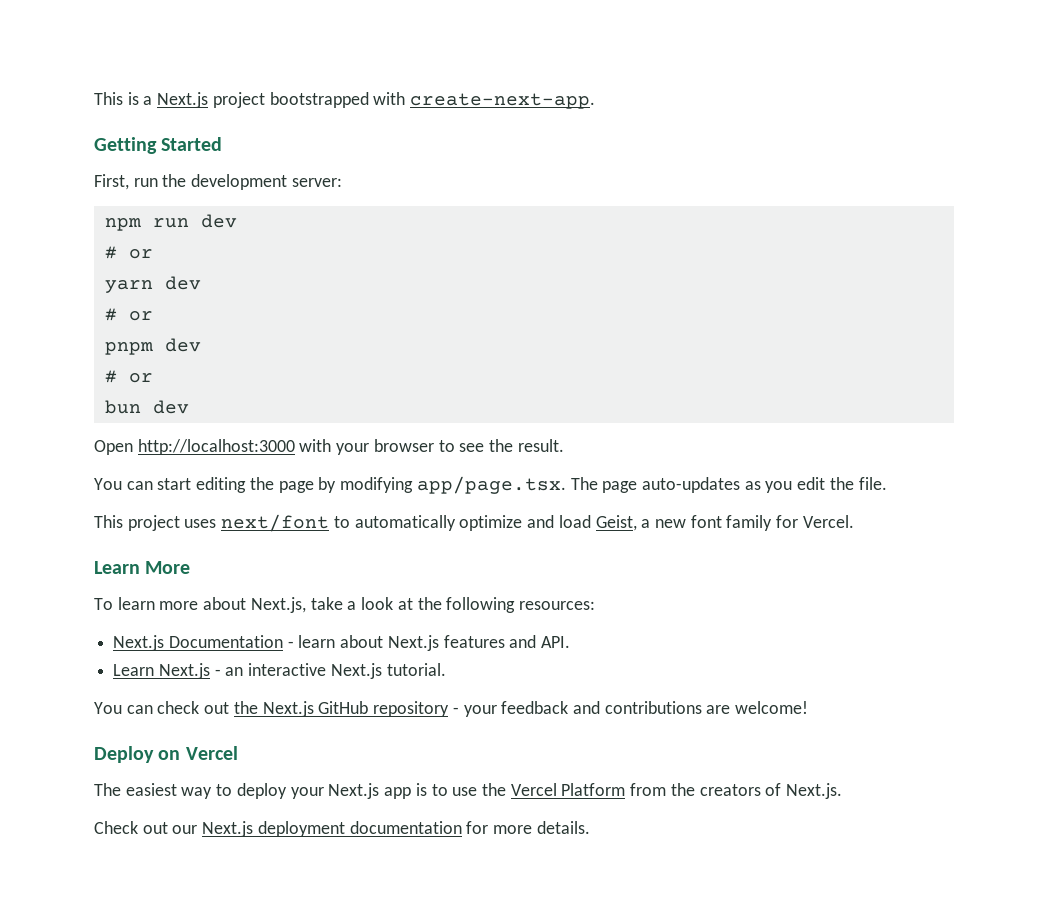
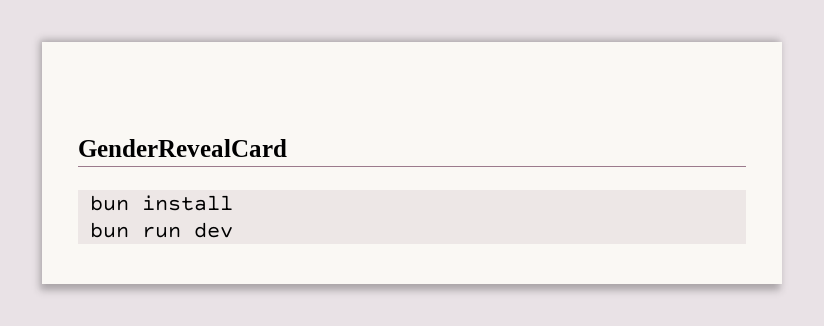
- This is a Next.js project bootstrapped with create-next-app.
- Getting Started
- First, run the development server:
- npm run dev
- # or
- yarn dev
- # or
- pnpm dev
- # or
- bun dev
- Open http://localhost:3000 with your browser to see the result.
- You can start editing the page by modifying app/page.tsx. The page auto-updates as you edit the file.
- This project uses next/font to automatically optimize and load Geist, a new font family for Vercel.
- Learn More
- To learn more about Next.js, take a look at the following resources:
- Next.js Documentation - learn about Next.js features and API.
- Learn Next.js - an interactive Next.js tutorial.
- You can check out the Next.js GitHub repository - your feedback and contributions are welcome!
- Deploy on Vercel
- The easiest way to deploy your Next.js app is to use the Vercel Platform from the creators of Next.js.
- Check out our Next.js deployment documentation for more details.
+ GenderRevealCard
+ bun install
+ bun run dev

